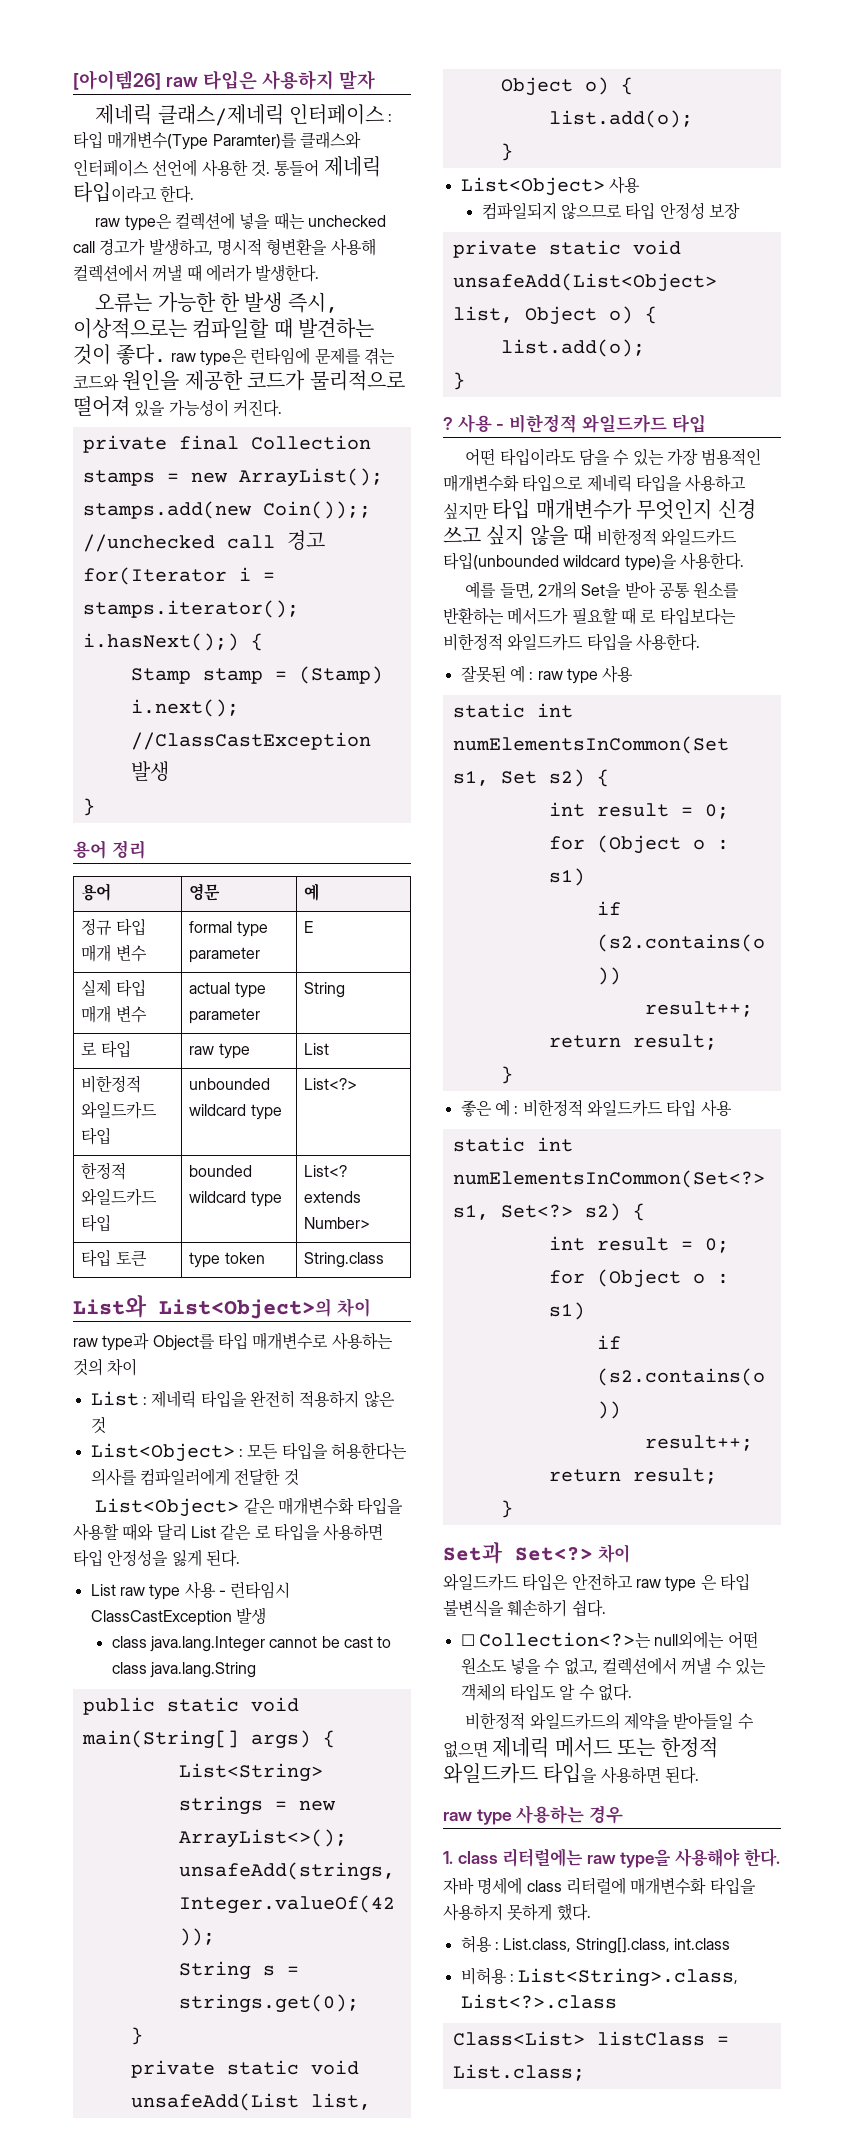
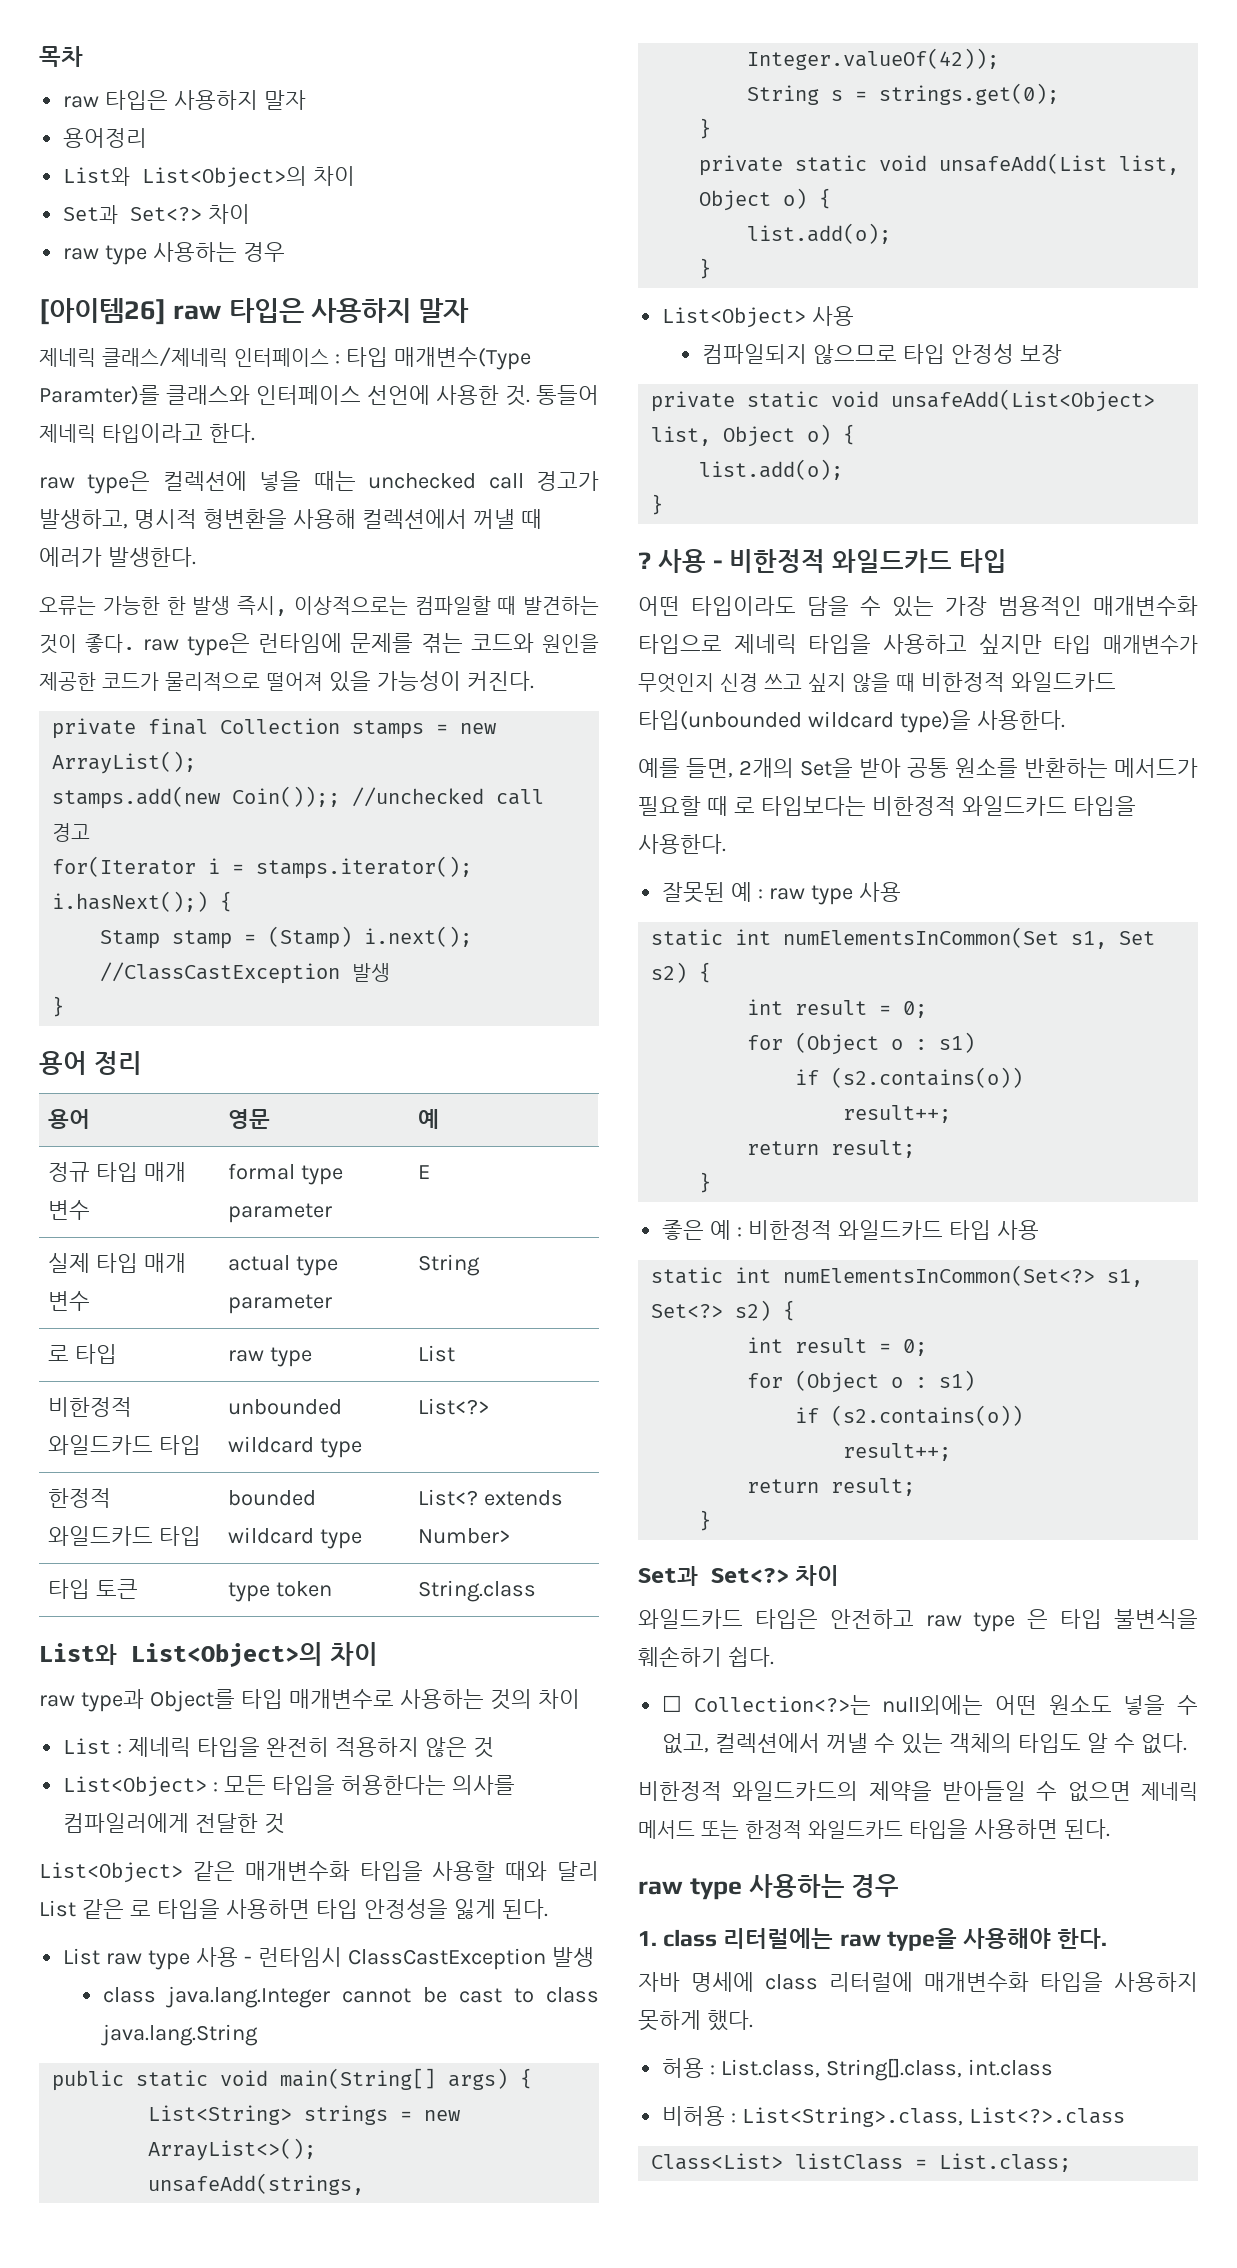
+ 목차
+ raw 타입은 사용하지 말자
+ 용어정리
+ List와 List<Object>의 차이
+ Set과 Set<?> 차이
+ raw type 사용하는 경우

